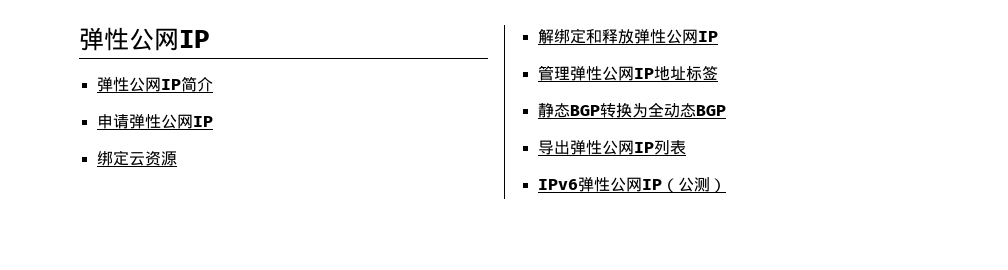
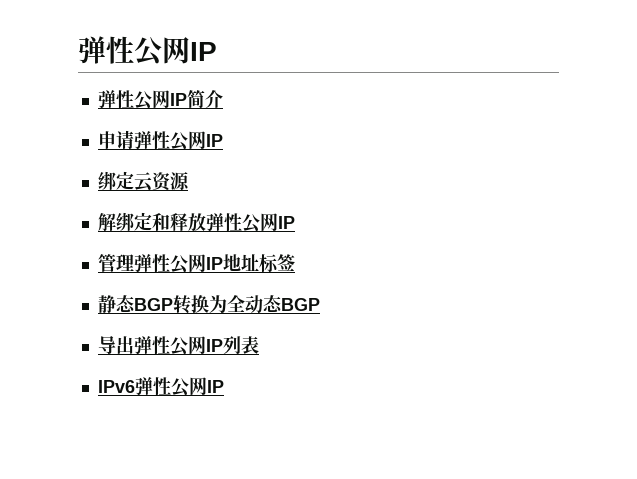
- IPv6弹性公网IP（公测）
+ IPv6弹性公网IP

